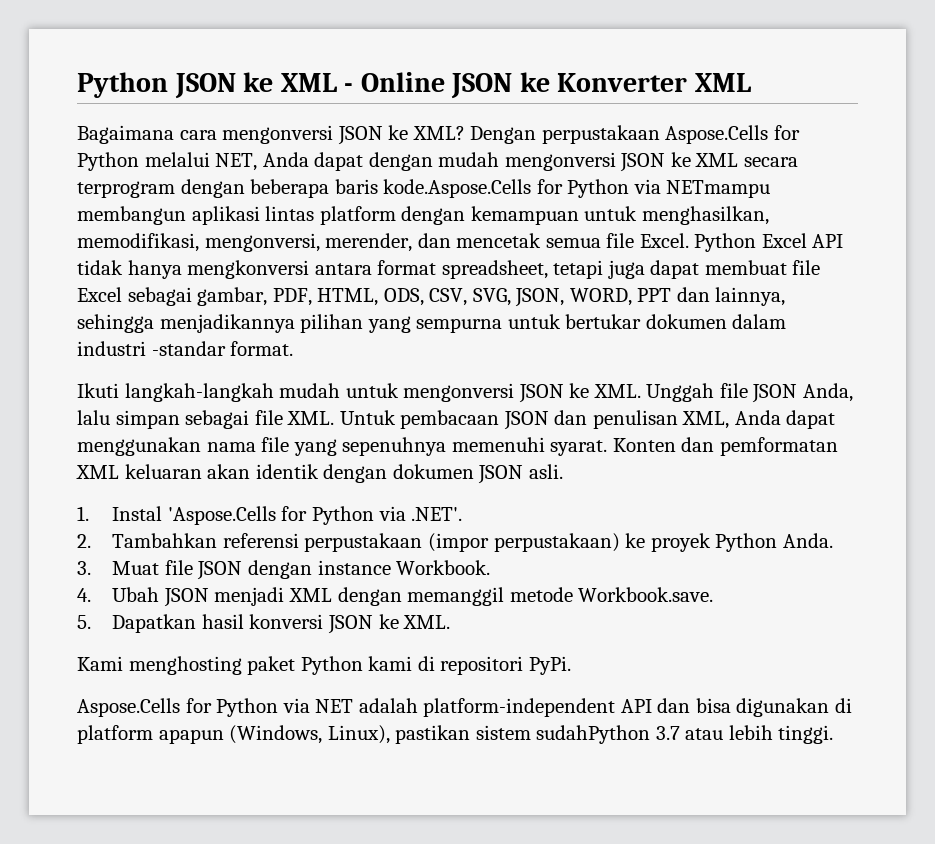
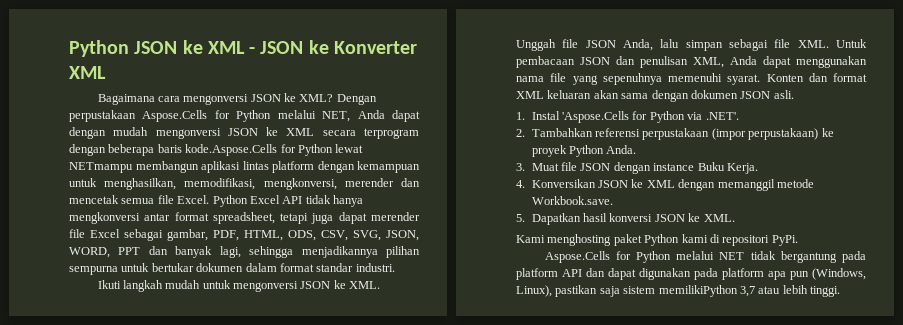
- Python JSON ke XML - Online JSON ke Konverter XML
+ Python JSON ke XML - JSON ke Konverter XML
- Dengan perpustakaan Aspose.Cells for Python melalui NET, Anda dapat dengan mudah mengonversi JSON ke XML secara terprogram dengan beberapa baris kode.Aspose.Cells for Python via NETmampu membangun aplikasi lintas platform dengan kemampuan untuk menghasilkan, memodifikasi, mengonversi, merender, dan mencetak semua file Excel.
+ Dengan perpustakaan Aspose.Cells for Python melalui NET, Anda dapat dengan mudah mengonversi JSON ke XML secara terprogram dengan beberapa baris kode.Aspose.Cells for Python lewat NETmampu membangun aplikasi lintas platform dengan kemampuan untuk menghasilkan, memodifikasi, mengkonversi, merender dan mencetak semua file Excel.
- Python Excel API tidak hanya mengkonversi antara format spreadsheet, tetapi juga dapat membuat file Excel sebagai gambar, PDF, HTML, ODS, CSV, SVG, JSON, WORD, PPT dan lainnya, sehingga menjadikannya pilihan yang sempurna untuk bertukar dokumen dalam industri -standar format.
+ Python Excel API tidak hanya mengkonversi antar format spreadsheet, tetapi juga dapat merender file Excel sebagai gambar, PDF, HTML, ODS, CSV, SVG, JSON, WORD, PPT dan banyak lagi, sehingga menjadikannya pilihan sempurna untuk bertukar dokumen dalam format standar industri.
- Ikuti langkah-langkah mudah untuk mengonversi JSON ke XML. Unggah file JSON Anda, lalu simpan sebagai file XML. Untuk pembacaan JSON dan penulisan XML, Anda dapat menggunakan nama file yang sepenuhnya memenuhi syarat.
+ Ikuti langkah mudah untuk mengonversi JSON ke XML. Unggah file JSON Anda, lalu simpan sebagai file XML. Untuk pembacaan JSON dan penulisan XML, Anda dapat menggunakan nama file yang sepenuhnya memenuhi syarat.
- Konten dan pemformatan XML keluaran akan identik dengan dokumen JSON asli.
+ Konten dan format XML keluaran akan sama dengan dokumen JSON asli.
- 3. Muat file JSON dengan instance Workbook.
+ 3. Muat file JSON dengan instance Buku Kerja.
- 4. Ubah JSON menjadi XML dengan memanggil metode Workbook.save.
+ 4. Konversikan JSON ke XML dengan memanggil metode Workbook.save.
- Aspose.Cells for Python via NET adalah platform-independent API dan bisa digunakan di platform apapun (Windows, Linux), pastikan sistem sudahPython 3.7 atau lebih tinggi.
+ Aspose.Cells for Python melalui NET tidak bergantung pada platform API dan dapat digunakan pada platform apa pun (Windows, Linux), pastikan saja sistem memilikiPython 3,7 atau lebih tinggi.

